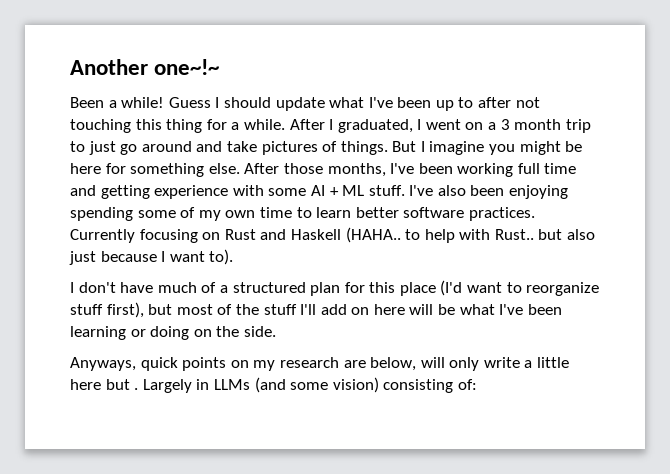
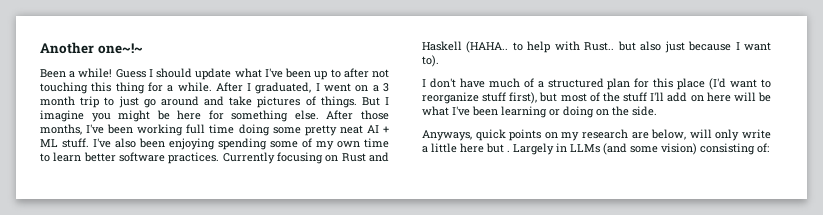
- After those months, I've been working full time and getting experience with some AI + ML stuff.
+ After those months, I've been working full time doing some pretty neat AI + ML stuff.

